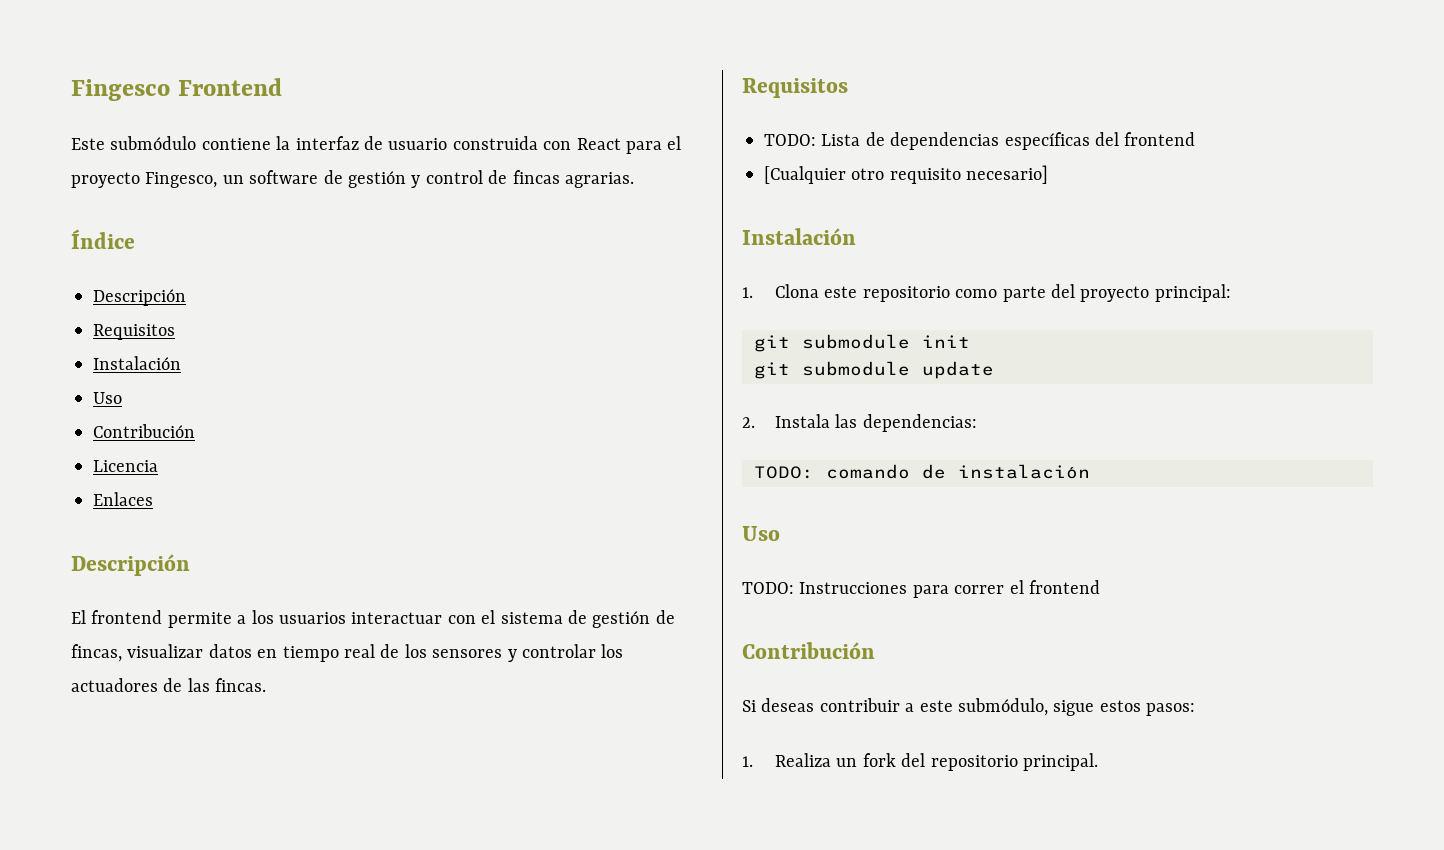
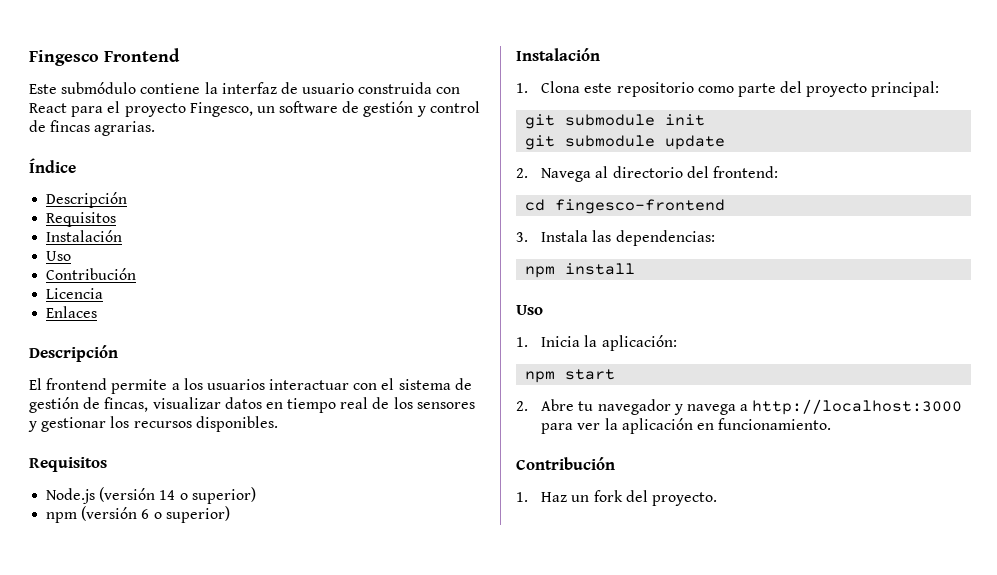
- El frontend permite a los usuarios interactuar con el sistema de gestión de fincas, visualizar datos en tiempo real de los sensores y controlar los actuadores de las fincas.
+ El frontend permite a los usuarios interactuar con el sistema de gestión de fincas, visualizar datos en tiempo real de los sensores y gestionar los recursos disponibles.
  Requisitos
- TODO: Lista de dependencias específicas del frontend
- [Cualquier otro requisito necesario]
+ Node.js (versión 14 o superior)
+ npm (versión 6 o superior)
- 2. Instala las dependencias:
- TODO: comando de instalación
+ 2. Navega al directorio del frontend:
+ cd fingesco-frontend
+ 3. Instala las dependencias:
+ npm install
  Uso
- TODO: Instrucciones para correr el frontend
+ 1. Inicia la aplicación:
+ npm start
+ 2. Abre tu navegador y navega a http://localhost:3000 para ver la aplicación en funcionamiento.
  Contribución
- Si deseas contribuir a este submódulo, sigue estos pasos:
- 1. Realiza un fork del repositorio principal.
+ 1. Haz un fork del proyecto.

